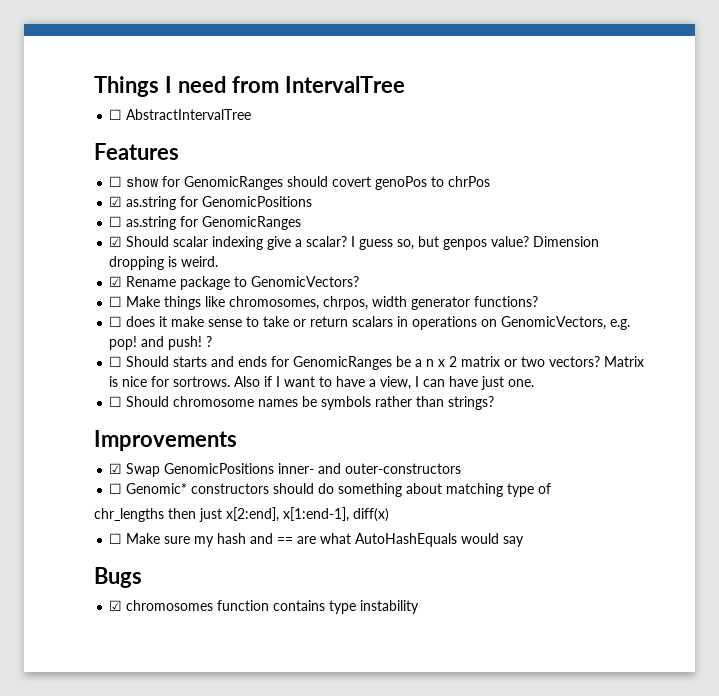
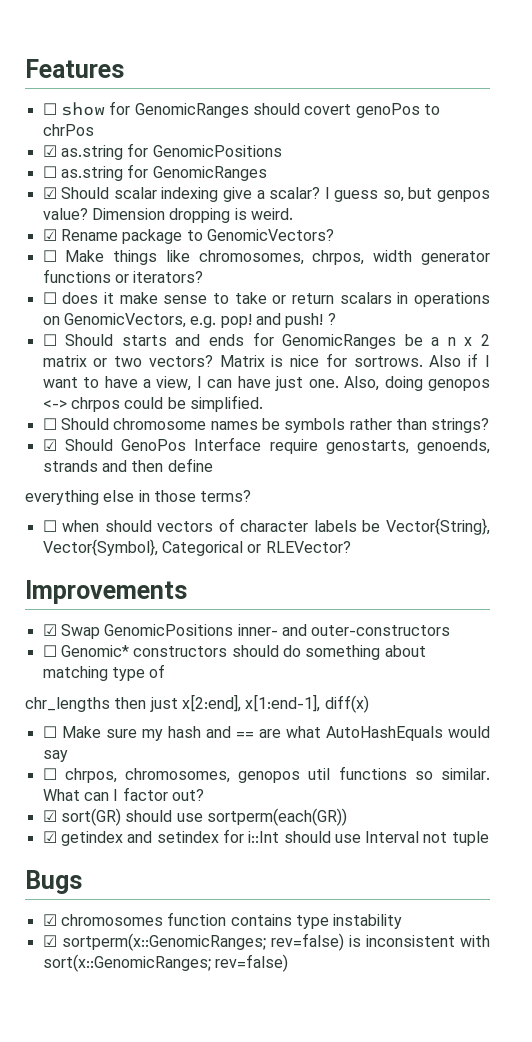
- Things I need from IntervalTree
- ☐ AbstractIntervalTree
- ☐ Make things like chromosomes, chrpos, width generator functions?
+ ☐ Make things like chromosomes, chrpos, width generator functions or iterators?
+ Also, doing genopos <-> chrpos could be simplified.
+ ☑ Should GenoPos Interface require genostarts, genoends, strands and then define
+ everything else in those terms?
+ ☐ when should vectors of character labels be Vector{String}, Vector{Symbol}, Categorical or RLEVector?
+ ☐ chrpos, chromosomes, genopos util functions so similar. What can I factor out?
+ ☑ sort(GR) should use sortperm(each(GR))
+ ☑ getindex and setindex for i::Int should use Interval not tuple
+ ☑ sortperm(x::GenomicRanges; rev=false) is inconsistent with sort(x::GenomicRanges; rev=false)

